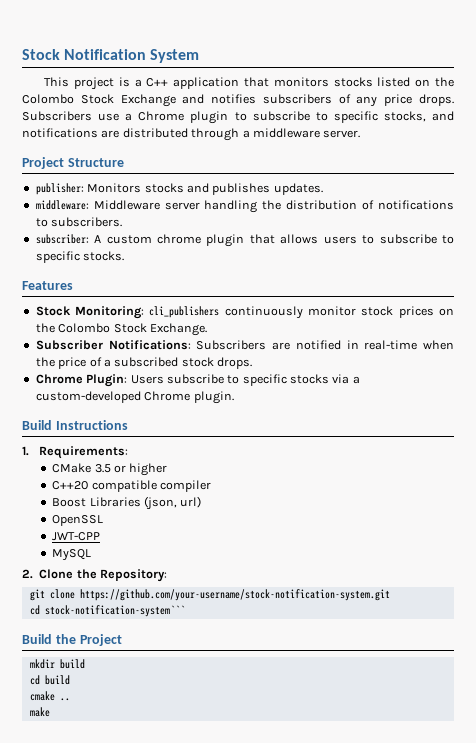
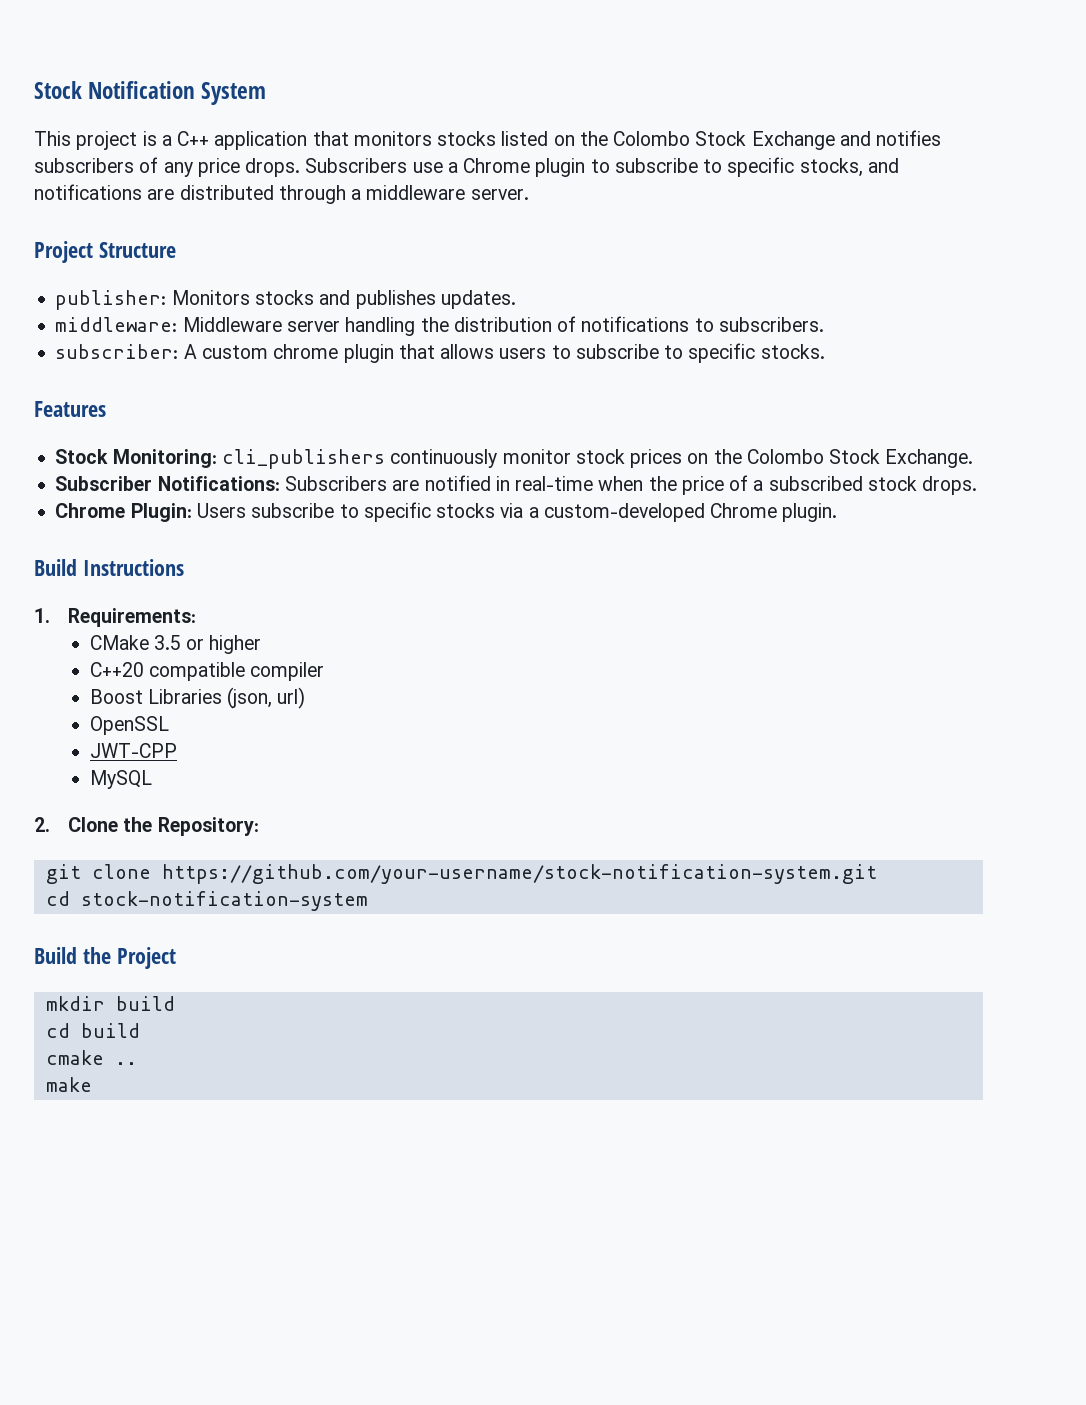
- cd stock-notification-system```
+ cd stock-notification-system

